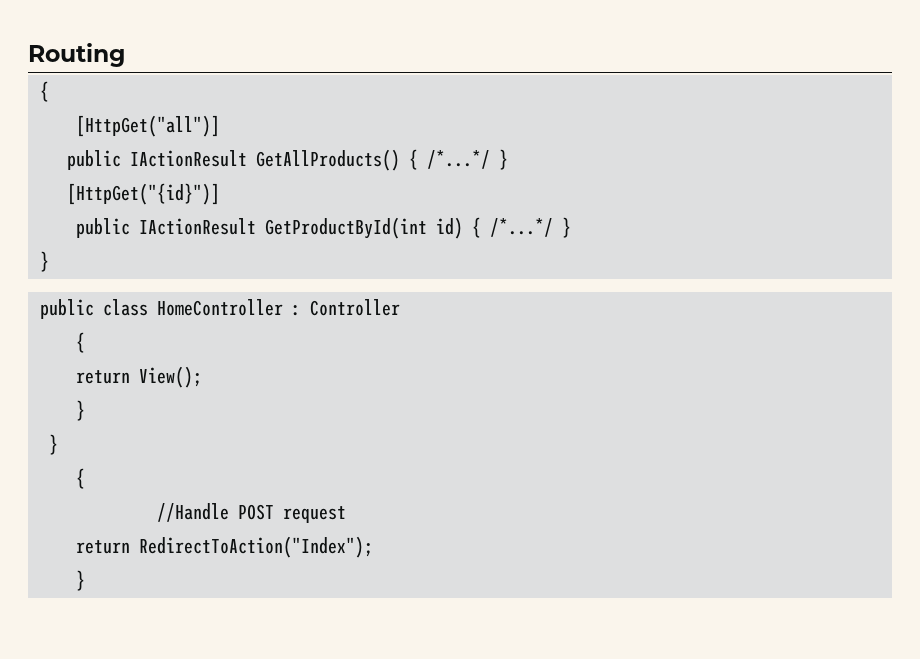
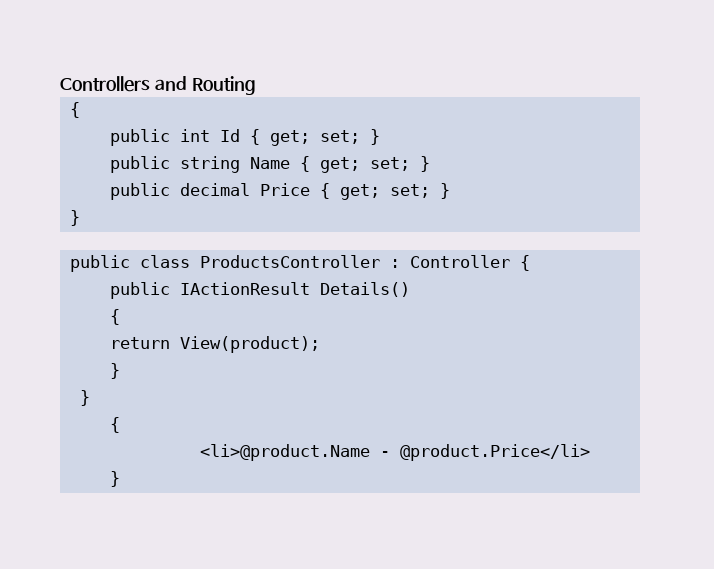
- Routing
+ Controllers and Routing
- [HttpGet("all")]
- public IActionResult GetAllProducts() { /*...*/ }
- [HttpGet("{id}")]
- public IActionResult GetProductById(int id) { /*...*/ }
+ public int Id { get; set; }
+ public string Name { get; set; }
+ public decimal Price { get; set; }
- public class HomeController : Controller
+ public class ProductsController : Controller {
+ public IActionResult Details()
- return View();
+ return View(product);
- //Handle POST request
- return RedirectToAction("Index");
+ <li>@product.Name - @product.Price</li>

